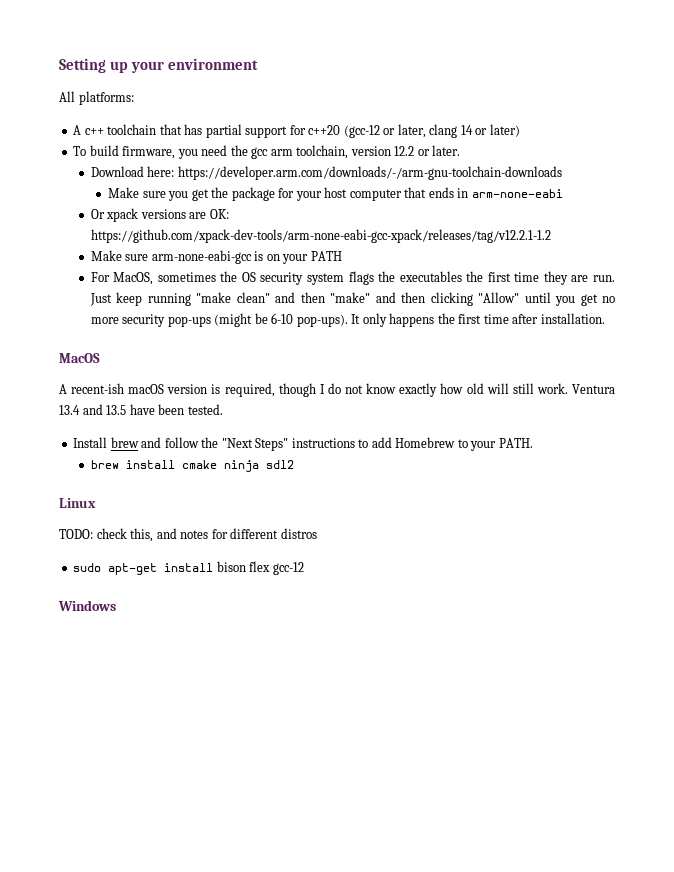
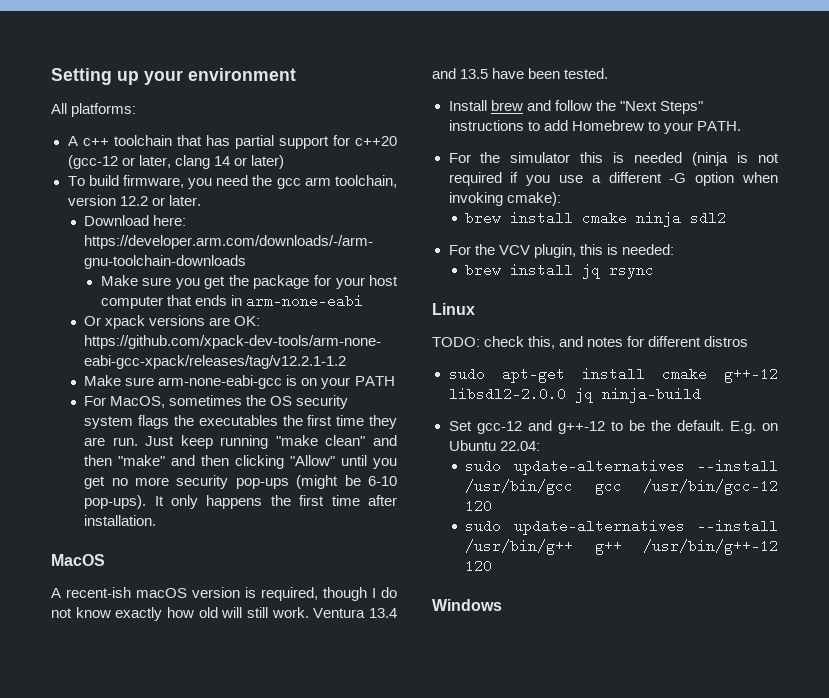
+ For the simulator this is needed (ninja is not required if you use a different -G option when invoking cmake):
+ For the VCV plugin, this is needed:
+ brew install jq rsync
- sudo apt-get install bison flex gcc-12
+ sudo apt-get install cmake g++-12 libsdl2-2.0.0 jq ninja-build
+ Set gcc-12 and g++-12 to be the default. E.g. on Ubuntu 22.04:
+ sudo update-alternatives --install /usr/bin/gcc gcc /usr/bin/gcc-12 120
+ sudo update-alternatives --install /usr/bin/g++ g++ /usr/bin/g++-12 120

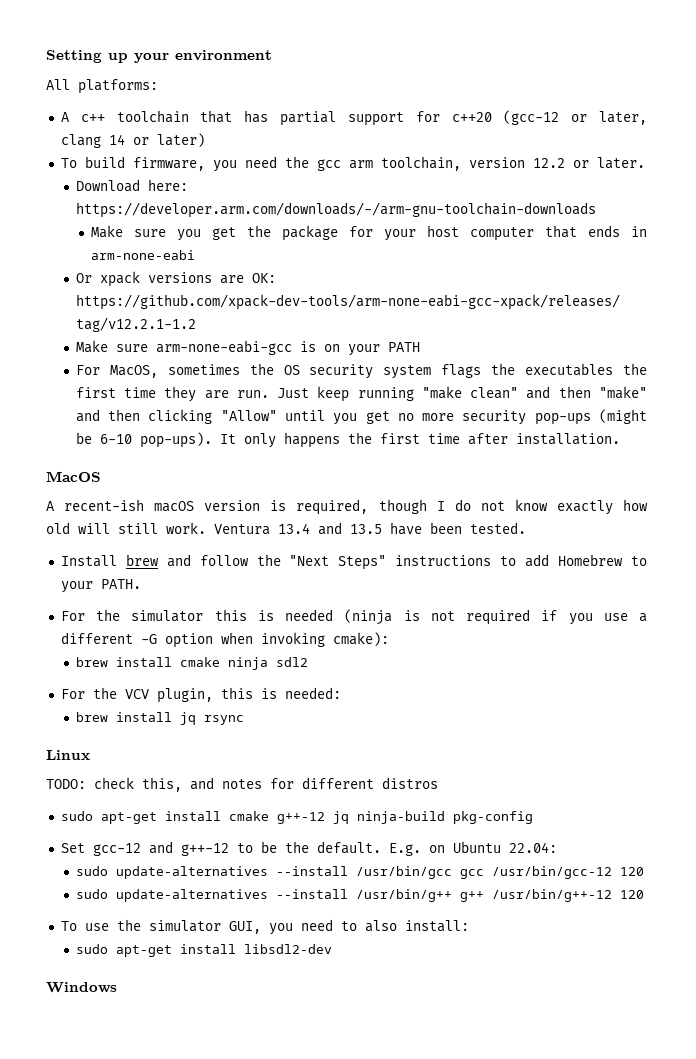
- sudo apt-get install cmake g++-12 libsdl2-2.0.0 jq ninja-build
+ sudo apt-get install cmake g++-12 jq ninja-build pkg-config
+ To use the simulator GUI, you need to also install:
+ sudo apt-get install libsdl2-dev

